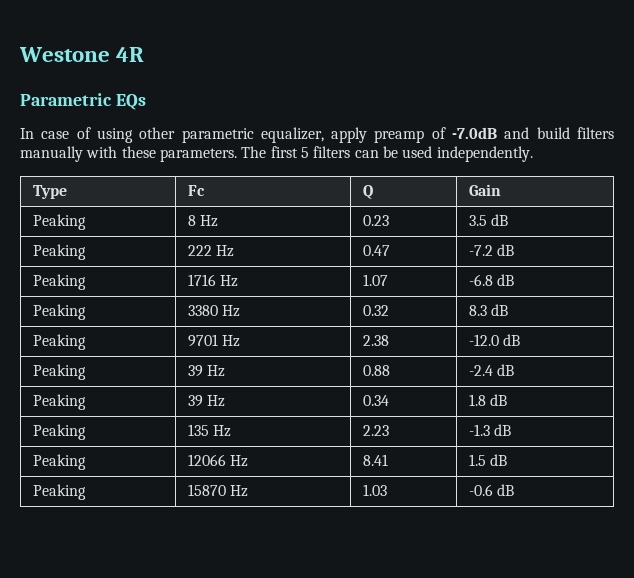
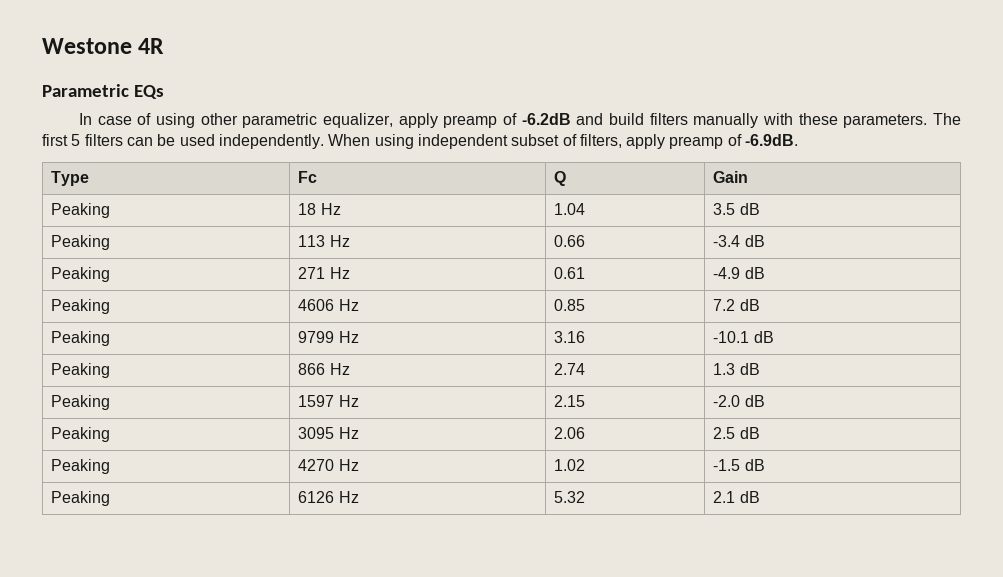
- In case of using other parametric equalizer, apply preamp of -7.0dB and build filters manually with these parameters.
+ In case of using other parametric equalizer, apply preamp of -6.2dB and build filters manually with these parameters.
+ When using independent subset of filters, apply preamp of -6.9dB.
- Peaking | 8 Hz | 0.23 | 3.5 dB
+ Peaking | 18 Hz | 1.04 | 3.5 dB
- Peaking | 222 Hz | 0.47 | -7.2 dB
- Peaking | 1716 Hz | 1.07 | -6.8 dB
- Peaking | 3380 Hz | 0.32 | 8.3 dB
- Peaking | 9701 Hz | 2.38 | -12.0 dB
- Peaking | 39 Hz | 0.88 | -2.4 dB
- Peaking | 39 Hz | 0.34 | 1.8 dB
- Peaking | 135 Hz | 2.23 | -1.3 dB
- Peaking | 12066 Hz | 8.41 | 1.5 dB
- Peaking | 15870 Hz | 1.03 | -0.6 dB
+ Peaking | 113 Hz | 0.66 | -3.4 dB
+ Peaking | 271 Hz | 0.61 | -4.9 dB
+ Peaking | 4606 Hz | 0.85 | 7.2 dB
+ Peaking | 9799 Hz | 3.16 | -10.1 dB
+ Peaking | 866 Hz | 2.74 | 1.3 dB
+ Peaking | 1597 Hz | 2.15 | -2.0 dB
+ Peaking | 3095 Hz | 2.06 | 2.5 dB
+ Peaking | 4270 Hz | 1.02 | -1.5 dB
+ Peaking | 6126 Hz | 5.32 | 2.1 dB

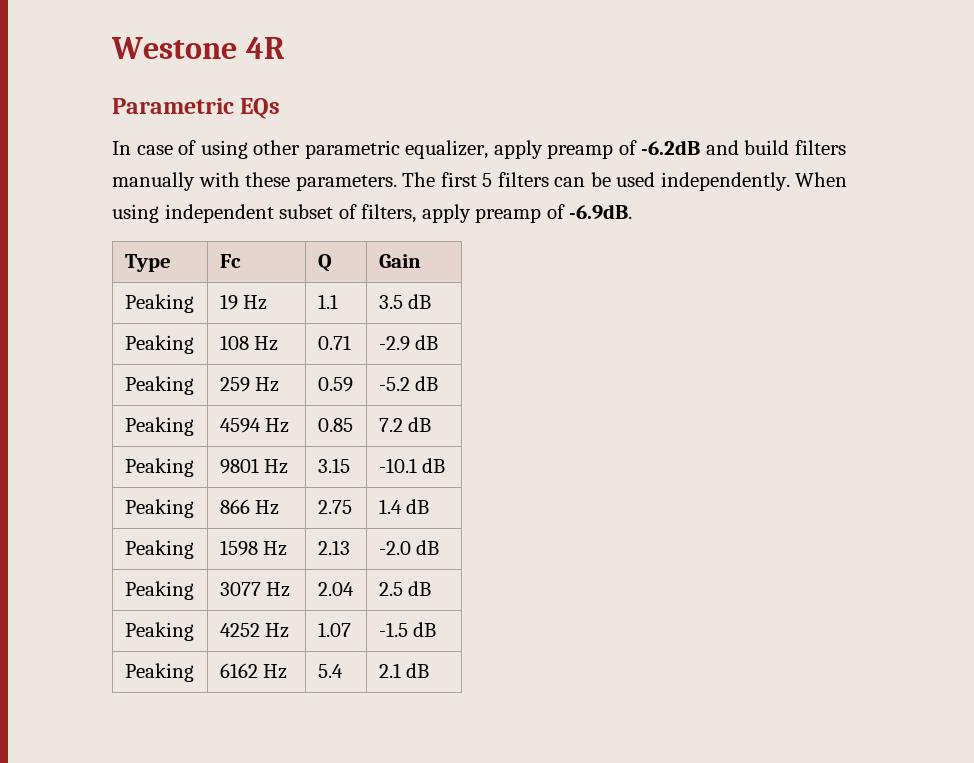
- Peaking | 18 Hz | 1.04 | 3.5 dB
+ Peaking | 19 Hz | 1.1 | 3.5 dB
- Peaking | 113 Hz | 0.66 | -3.4 dB
- Peaking | 271 Hz | 0.61 | -4.9 dB
- Peaking | 4606 Hz | 0.85 | 7.2 dB
+ Peaking | 108 Hz | 0.71 | -2.9 dB
+ Peaking | 259 Hz | 0.59 | -5.2 dB
+ Peaking | 4594 Hz | 0.85 | 7.2 dB
- Peaking | 9799 Hz | 3.16 | -10.1 dB
+ Peaking | 9801 Hz | 3.15 | -10.1 dB
- Peaking | 866 Hz | 2.74 | 1.3 dB
- Peaking | 1597 Hz | 2.15 | -2.0 dB
+ Peaking | 866 Hz | 2.75 | 1.4 dB
+ Peaking | 1598 Hz | 2.13 | -2.0 dB
- Peaking | 3095 Hz | 2.06 | 2.5 dB
+ Peaking | 3077 Hz | 2.04 | 2.5 dB
- Peaking | 4270 Hz | 1.02 | -1.5 dB
+ Peaking | 4252 Hz | 1.07 | -1.5 dB
- Peaking | 6126 Hz | 5.32 | 2.1 dB
+ Peaking | 6162 Hz | 5.4 | 2.1 dB

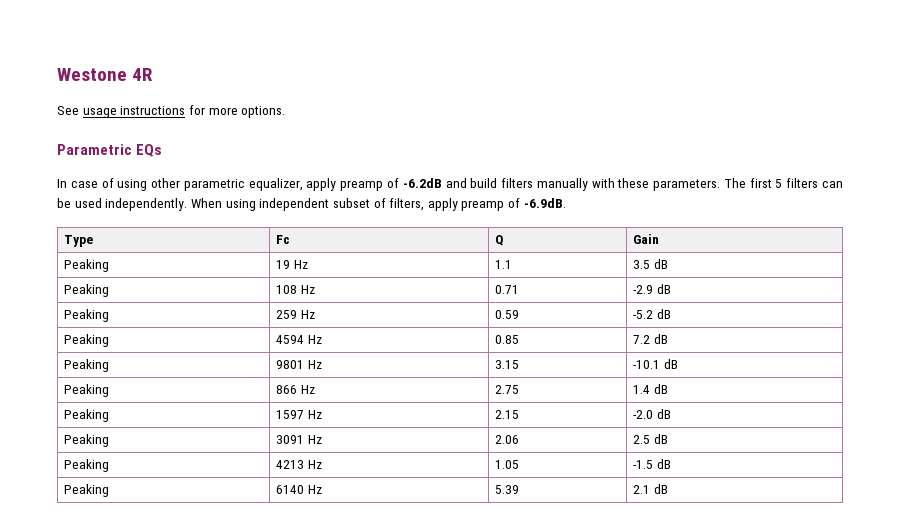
+ See usage instructions for more options.
- Peaking | 1598 Hz | 2.13 | -2.0 dB
+ Peaking | 1597 Hz | 2.15 | -2.0 dB
- Peaking | 3077 Hz | 2.04 | 2.5 dB
+ Peaking | 3091 Hz | 2.06 | 2.5 dB
- Peaking | 4252 Hz | 1.07 | -1.5 dB
+ Peaking | 4213 Hz | 1.05 | -1.5 dB
- Peaking | 6162 Hz | 5.4 | 2.1 dB
+ Peaking | 6140 Hz | 5.39 | 2.1 dB

